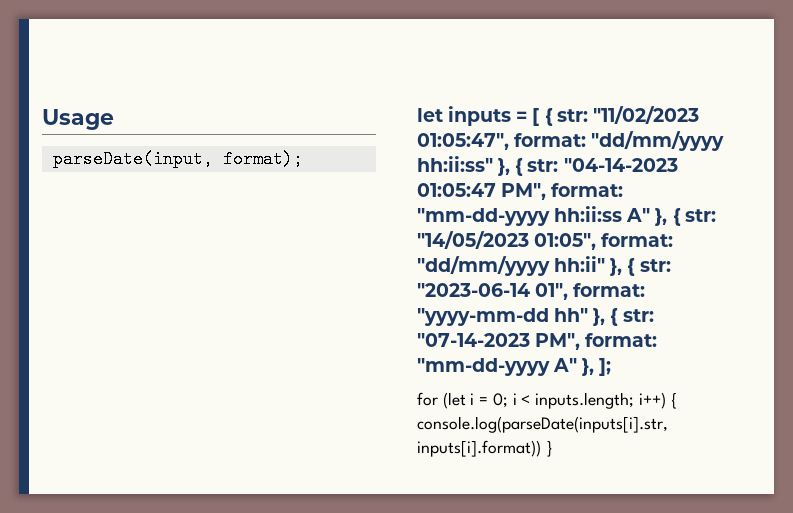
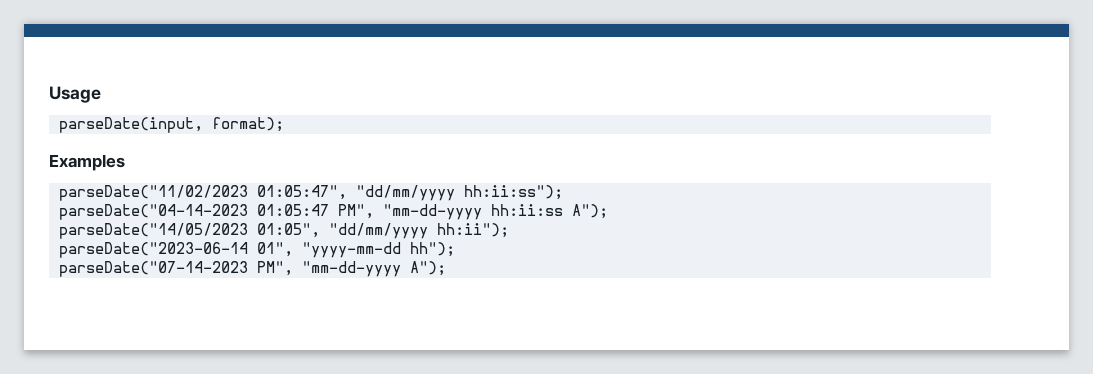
- let inputs = [ { str: "11/02/2023 01:05:47", format: "dd/mm/yyyy hh:ii:ss" }, { str: "04-14-2023 01:05:47 PM", format: "mm-dd-yyyy hh:ii:ss A" }, { str: "14/05/2023 01:05", format: "dd/mm/yyyy hh:ii" }, { str: "2023-06-14 01", format: "yyyy-mm-dd hh" }, { str: "07-14-2023 PM", format: "mm-dd-yyyy A" }, ];
- for (let i = 0; i < inputs.length; i++) { console.log(parseDate(inputs[i].str, inputs[i].format)) }
+ Examples
+ parseDate("11/02/2023 01:05:47", "dd/mm/yyyy hh:ii:ss");
+ parseDate("04-14-2023 01:05:47 PM", "mm-dd-yyyy hh:ii:ss A");
+ parseDate("14/05/2023 01:05", "dd/mm/yyyy hh:ii");
+ parseDate("2023-06-14 01", "yyyy-mm-dd hh");
+ parseDate("07-14-2023 PM", "mm-dd-yyyy A");

